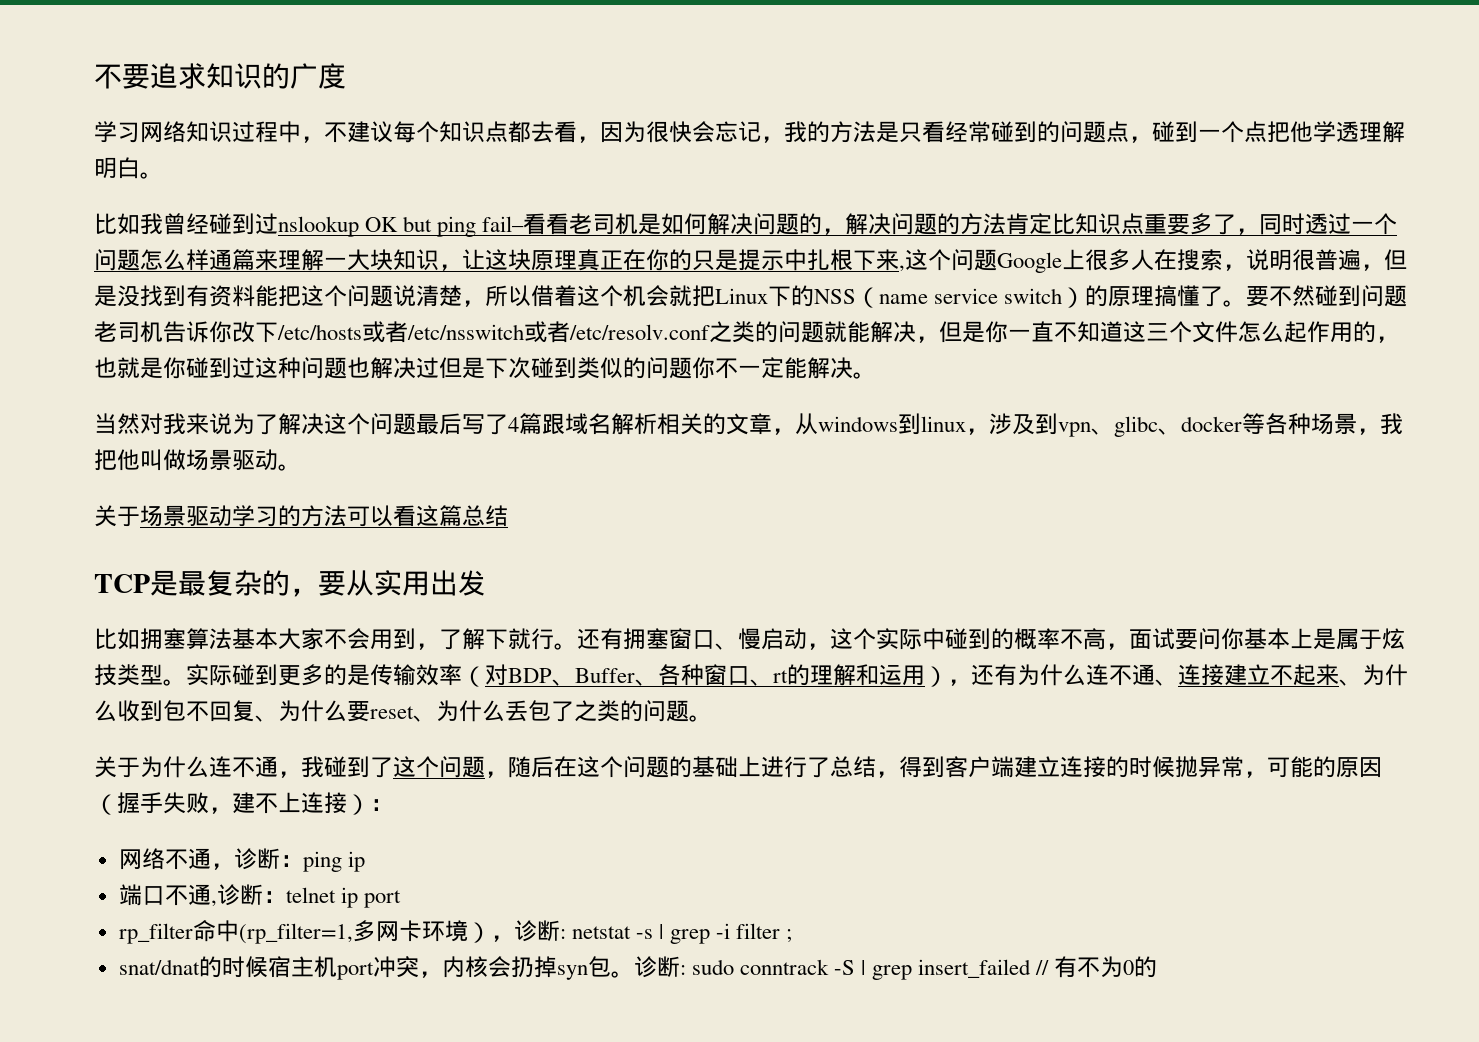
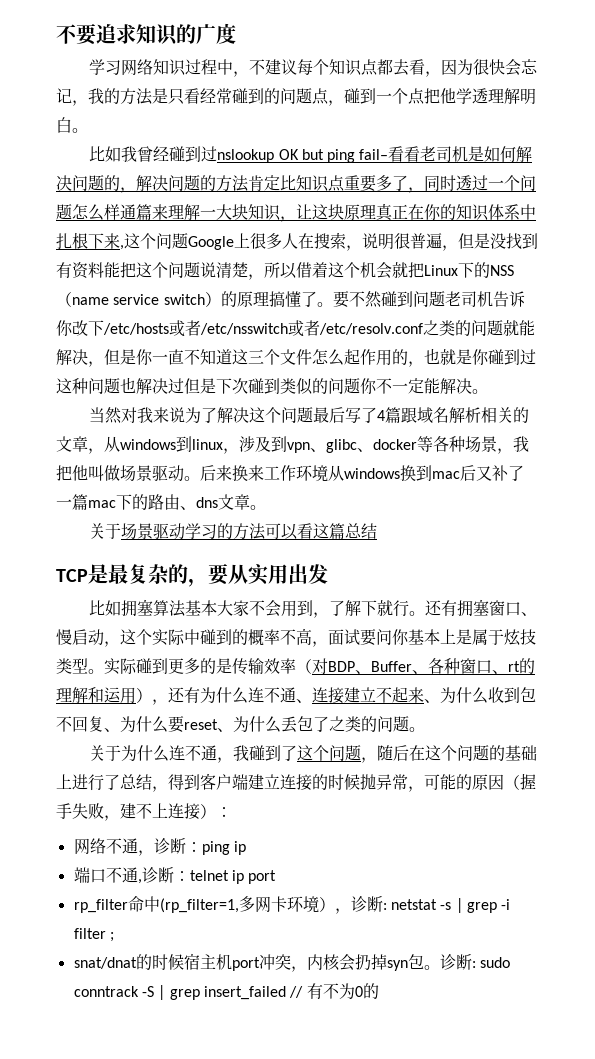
- 比如我曾经碰到过nslookup OK but ping fail–看看老司机是如何解决问题的，解决问题的方法肯定比知识点重要多了，同时透过一个问题怎么样通篇来理解一大块知识，让这块原理真正在你的只是提示中扎根下来,这个问题Google上很多人在搜索，说明很普遍，但是没找到有资料能把这个问题说清楚，所以借着这个机会就把Linux下的NSS（name service switch）的原理搞懂了。
+ 比如我曾经碰到过nslookup OK but ping fail–看看老司机是如何解决问题的，解决问题的方法肯定比知识点重要多了，同时透过一个问题怎么样通篇来理解一大块知识，让这块原理真正在你的知识体系中扎根下来,这个问题Google上很多人在搜索，说明很普遍，但是没找到有资料能把这个问题说清楚，所以借着这个机会就把Linux下的NSS（name service switch）的原理搞懂了。
+ 后来换来工作环境从windows换到mac后又补了一篇mac下的路由、dns文章。

